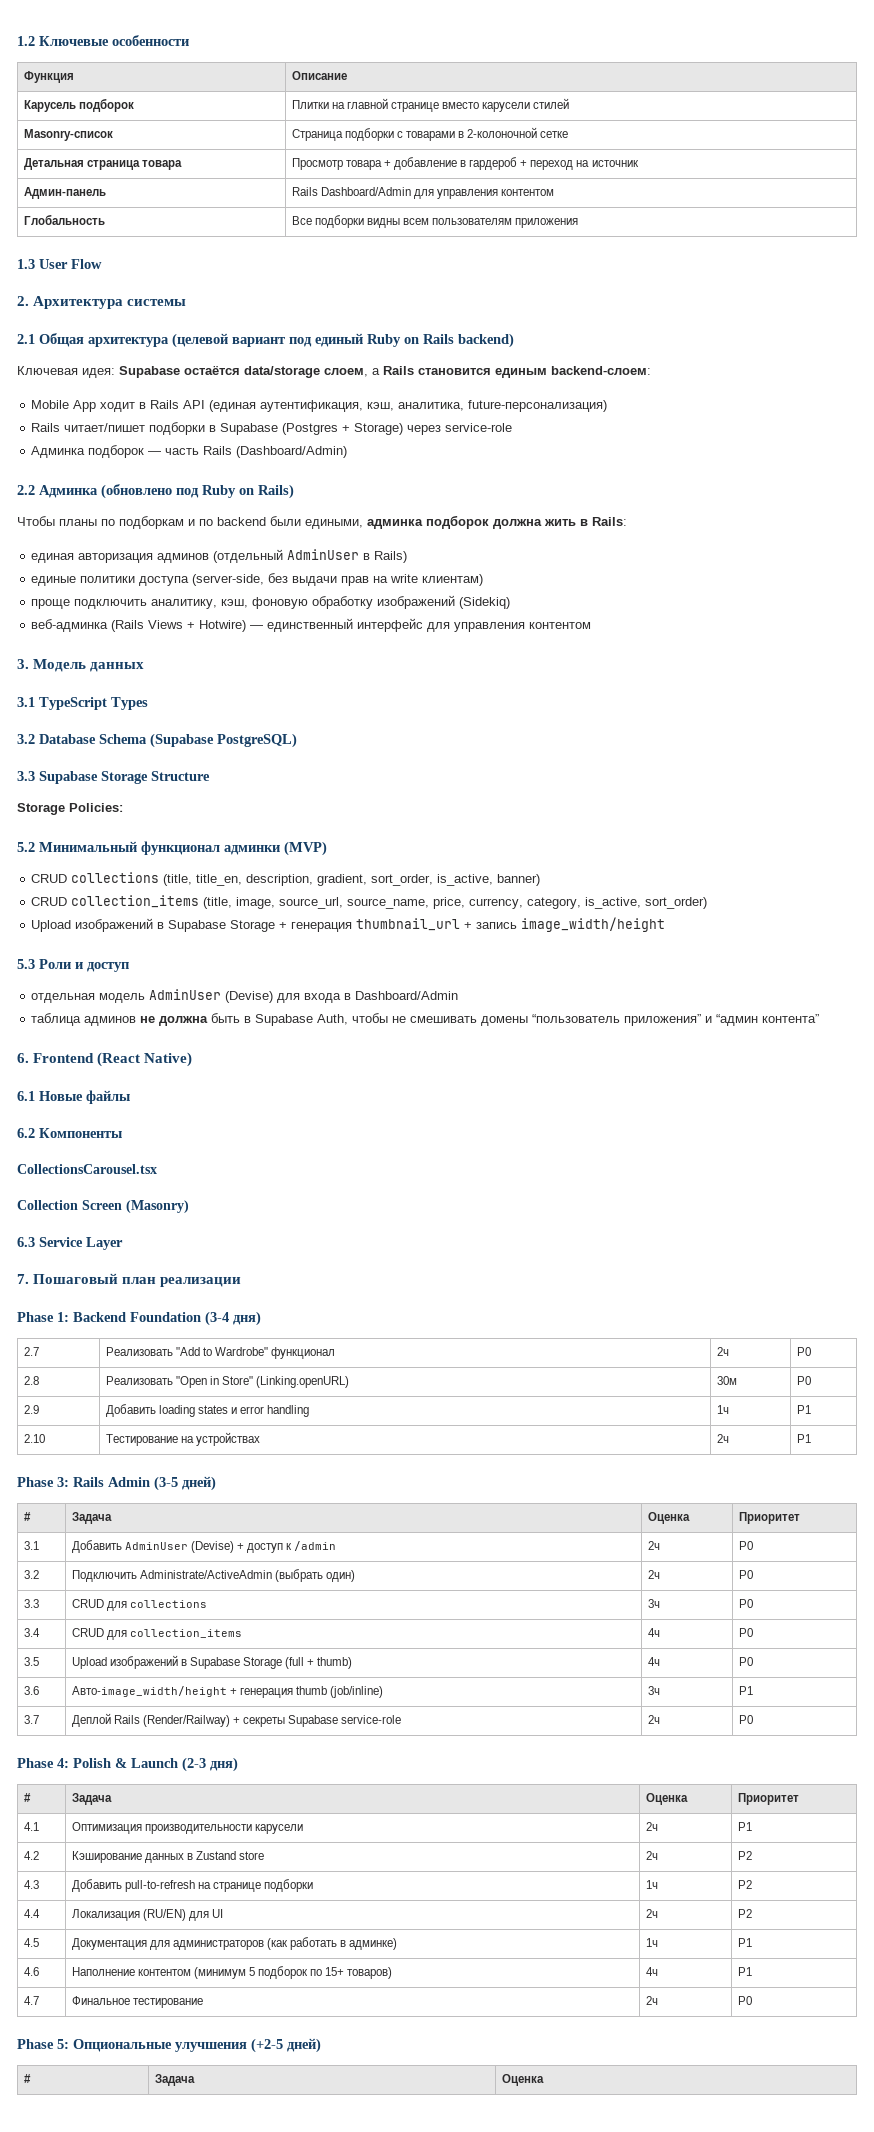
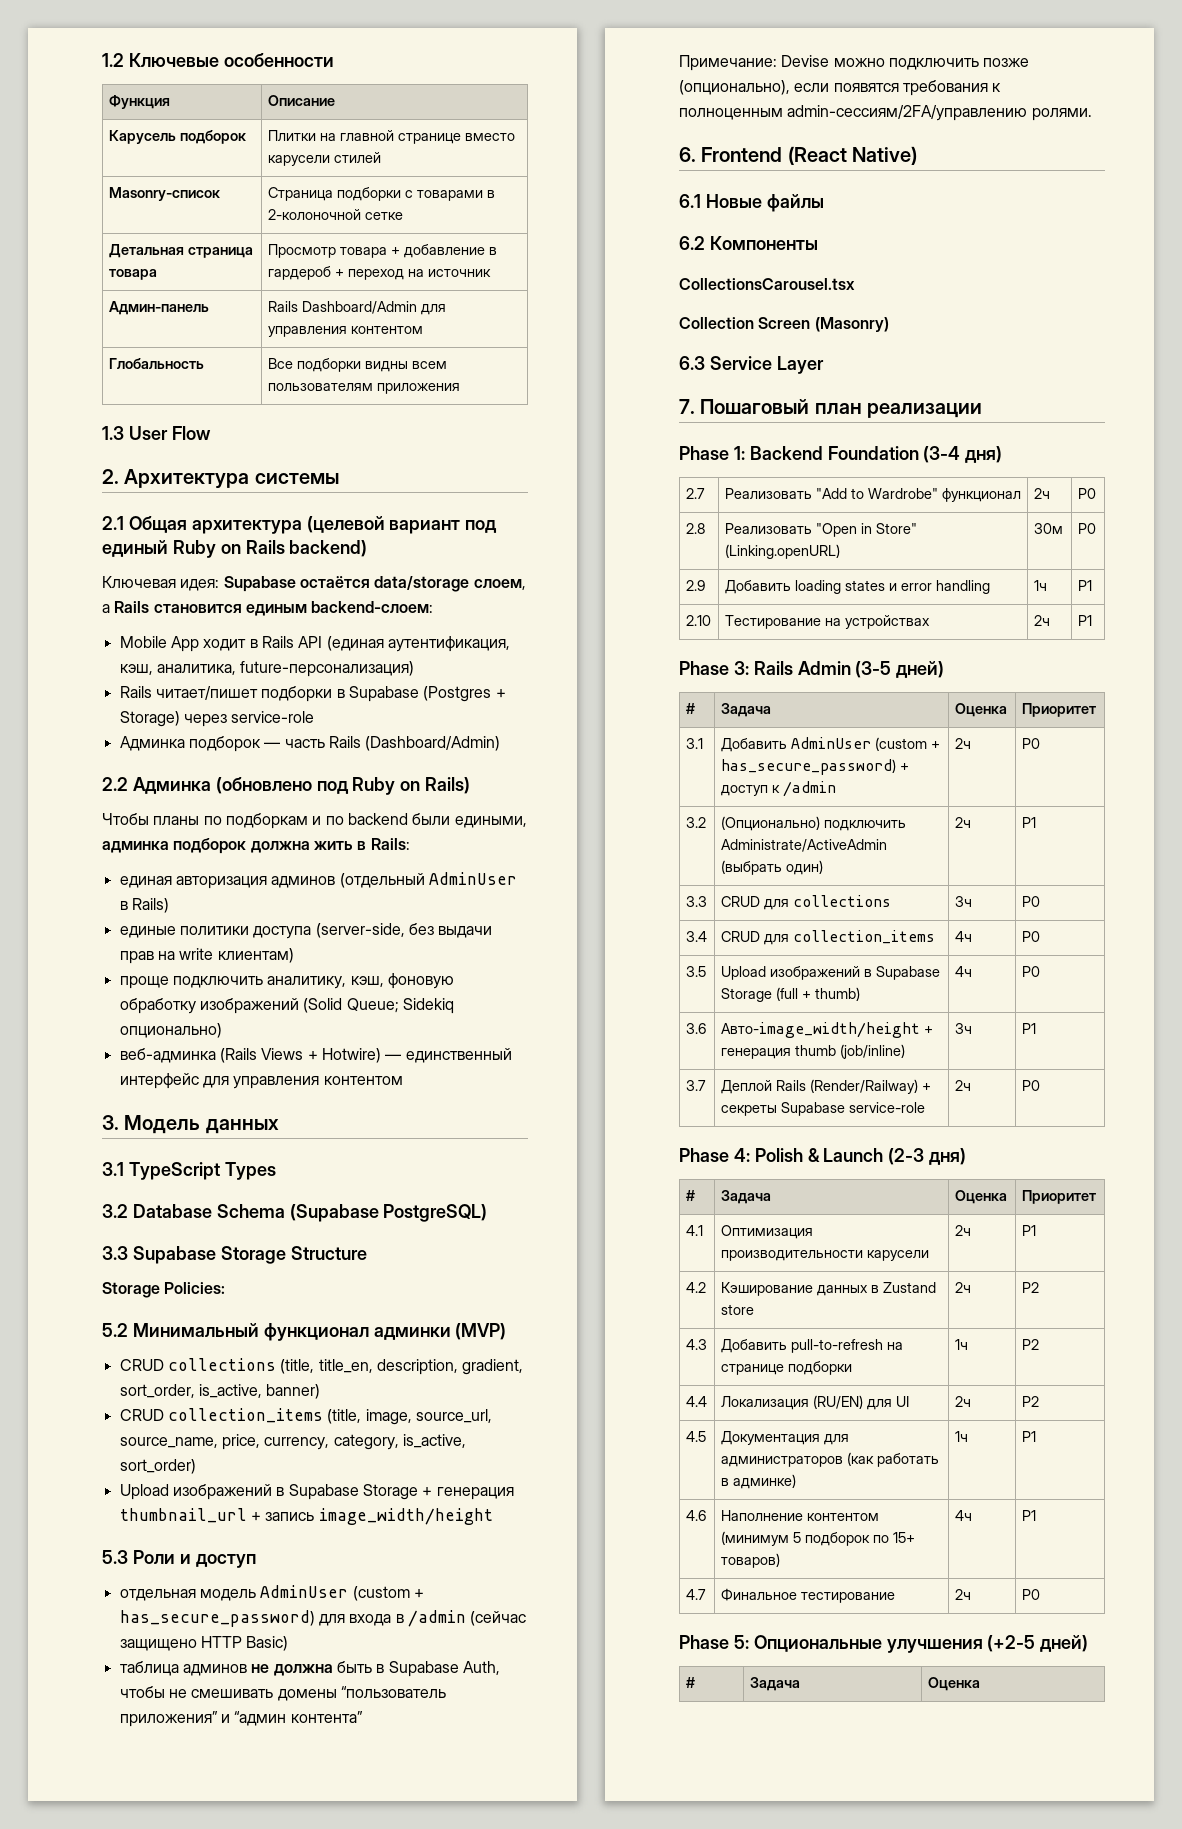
- проще подключить аналитику, кэш, фоновую обработку изображений (Sidekiq)
+ проще подключить аналитику, кэш, фоновую обработку изображений (Solid Queue; Sidekiq опционально)
- отдельная модель AdminUser (Devise) для входа в Dashboard/Admin
+ отдельная модель AdminUser (custom + has_secure_password) для входа в /admin (сейчас защищено HTTP Basic)
+ Примечание: Devise можно подключить позже (опционально), если появятся требования к полноценным admin-сессиям/2FA/управлению ролями.
- 3.1 | Добавить AdminUser (Devise) + доступ к /admin | 2ч | P0
+ 3.1 | Добавить AdminUser (custom + has_secure_password) + доступ к /admin | 2ч | P0
- 3.2 | Подключить Administrate/ActiveAdmin (выбрать один) | 2ч | P0
+ 3.2 | (Опционально) подключить Administrate/ActiveAdmin (выбрать один) | 2ч | P1

